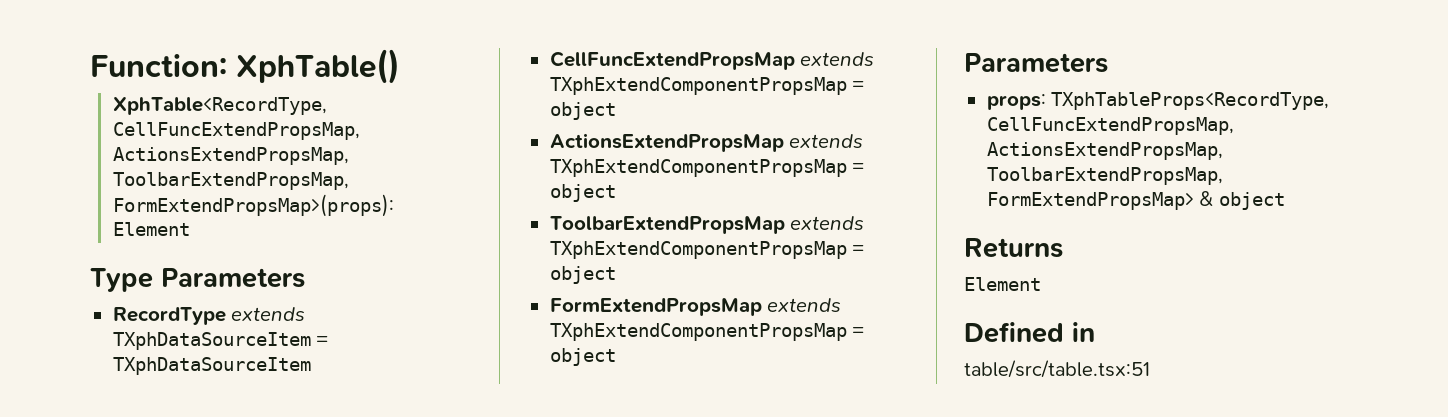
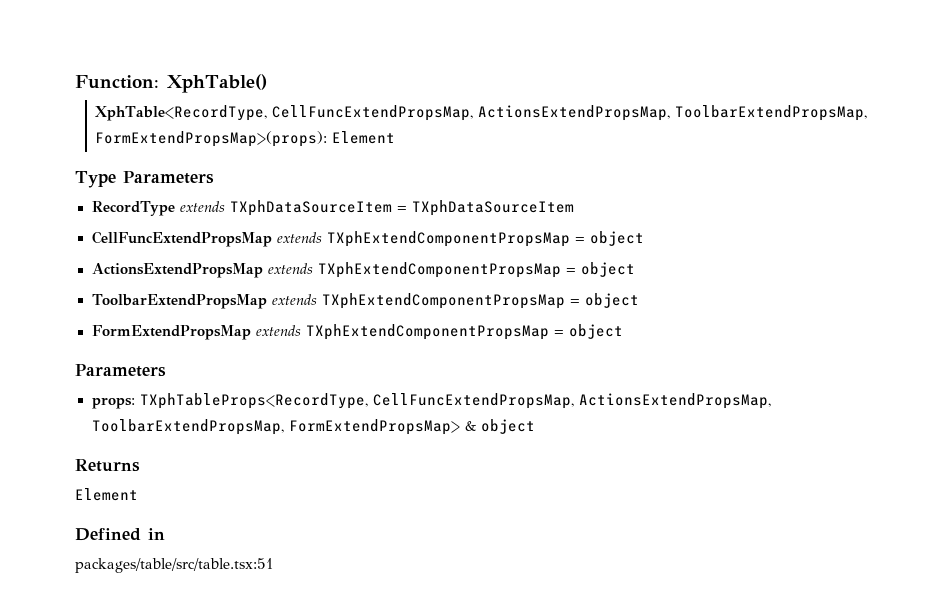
- table/src/table.tsx:51
+ packages/table/src/table.tsx:51

